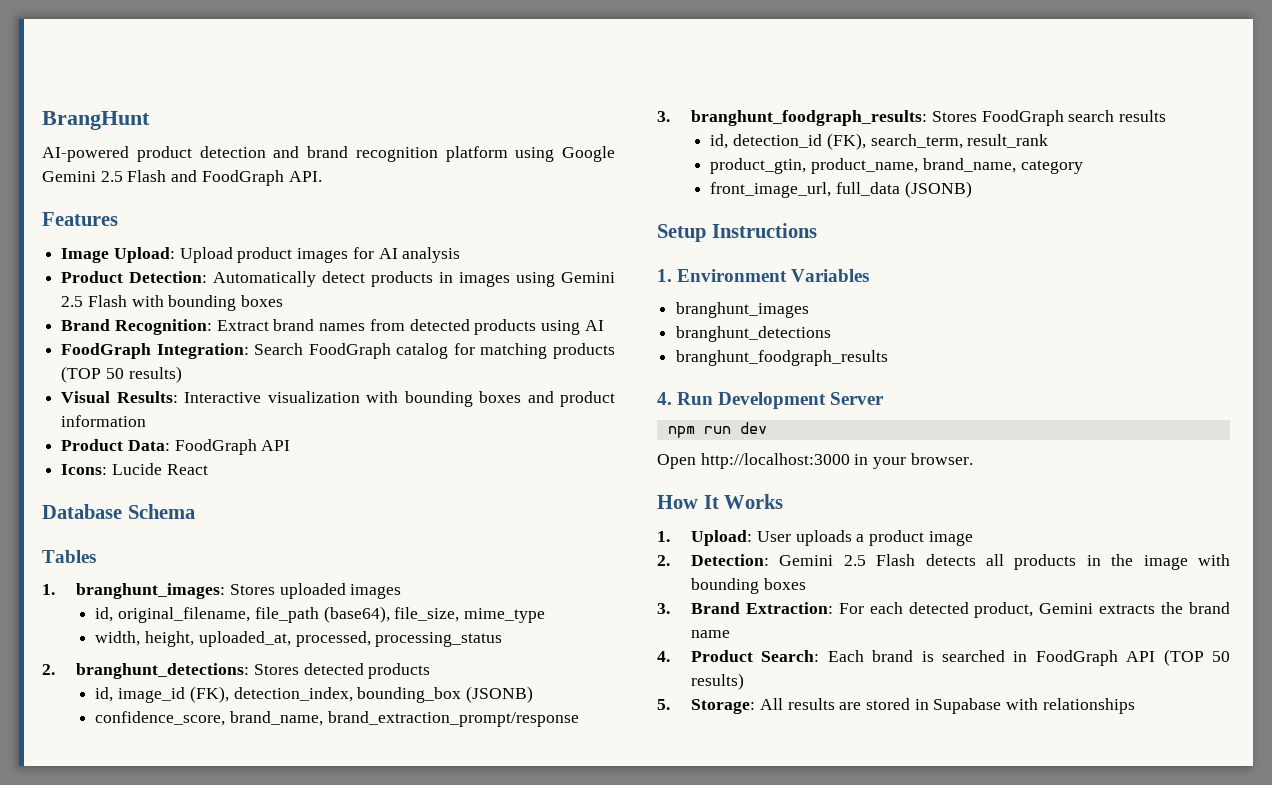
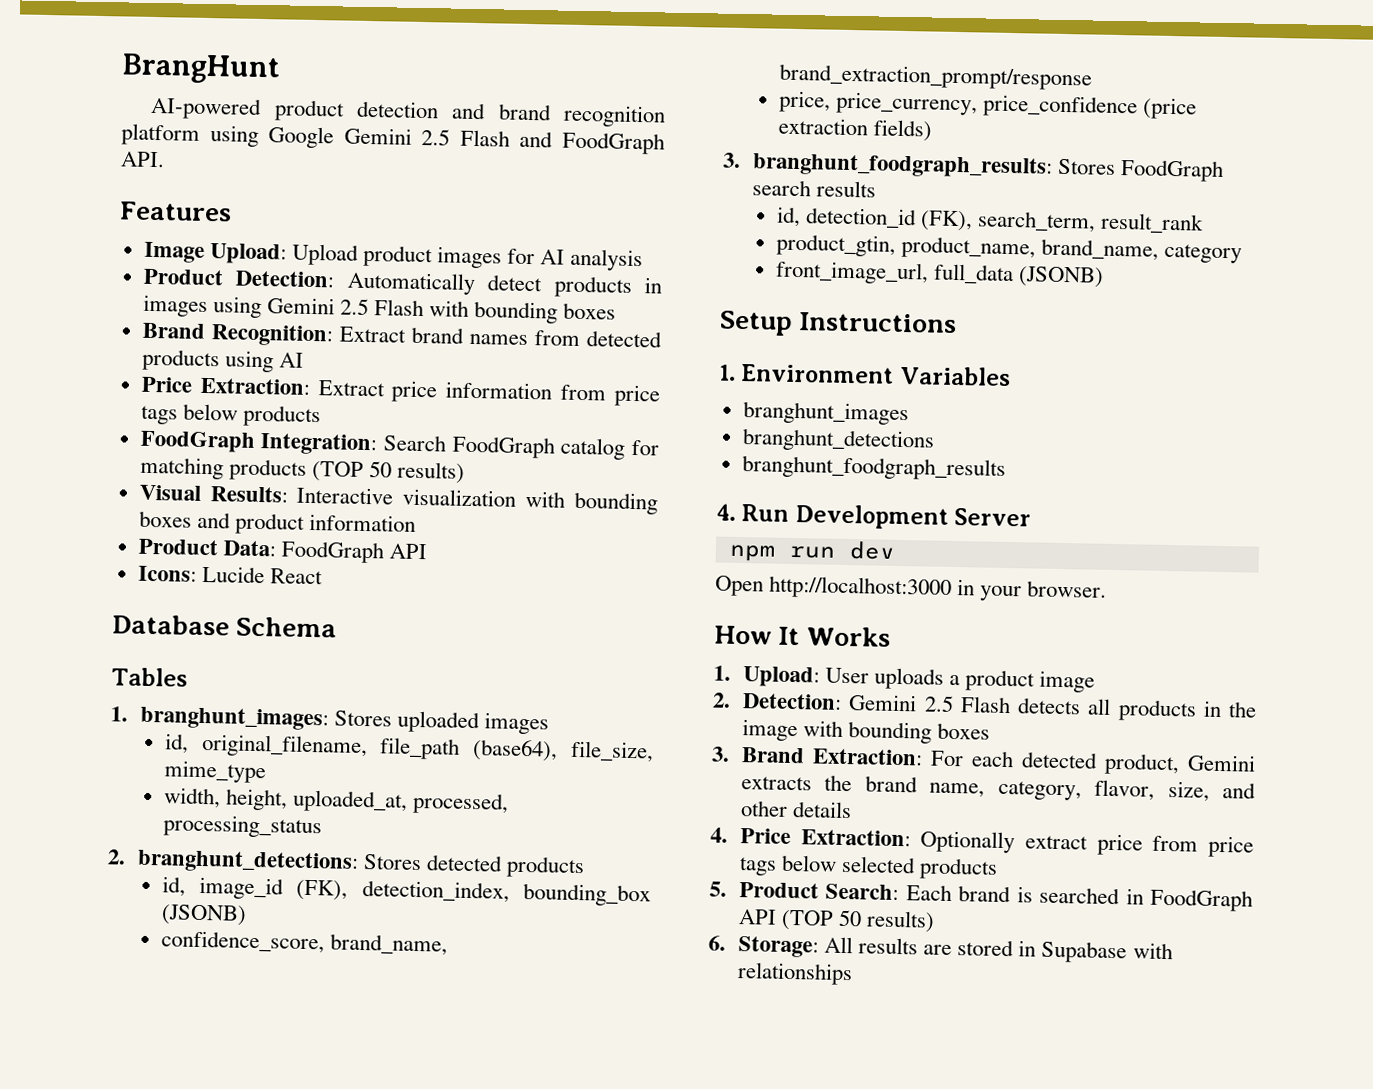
+ Price Extraction: Extract price information from price tags below products
+ price, price_currency, price_confidence (price extraction fields)
- 3. Brand Extraction: For each detected product, Gemini extracts the brand name
- 4. Product Search: Each brand is searched in FoodGraph API (TOP 50 results)
+ 3. Brand Extraction: For each detected product, Gemini extracts the brand name, category, flavor, size, and other details
+ 4. Price Extraction: Optionally extract price from price tags below selected products
+ 5. Product Search: Each brand is searched in FoodGraph API (TOP 50 results)
- 5. Storage: All results are stored in Supabase with relationships
+ 6. Storage: All results are stored in Supabase with relationships

